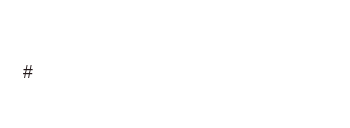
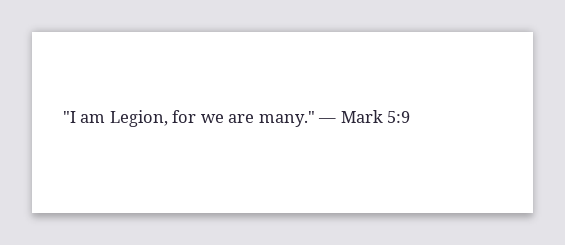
- #
+ "I am Legion, for we are many." ― Mark 5:9

